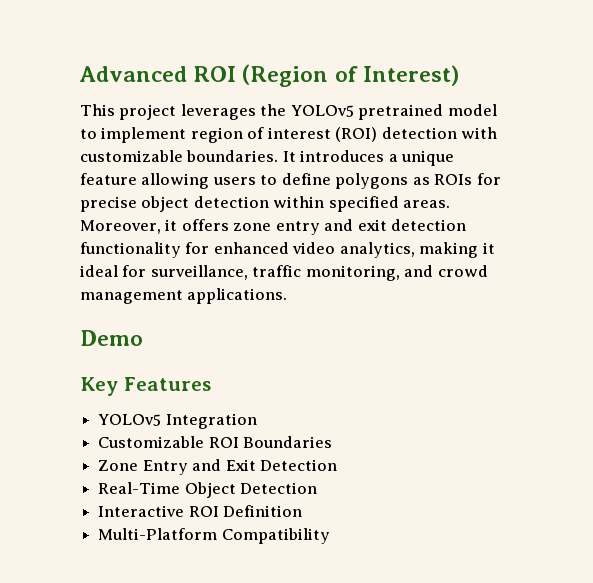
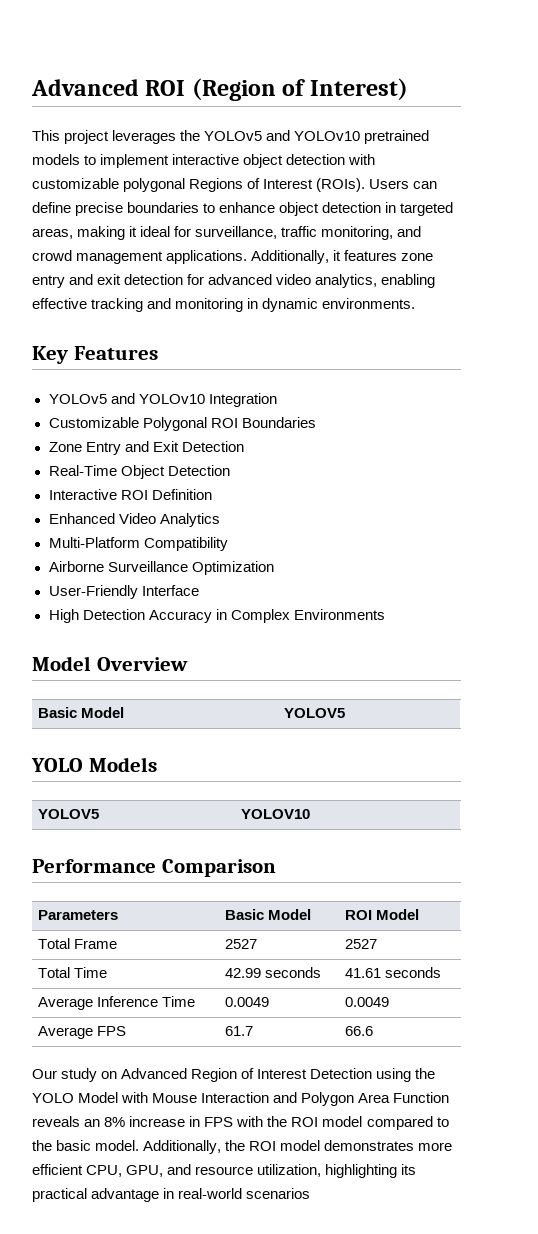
- This project leverages the YOLOv5 pretrained model to implement region of interest (ROI) detection with customizable boundaries. It introduces a unique feature allowing users to define polygons as ROIs for precise object detection within specified areas. Moreover, it offers zone entry and exit detection functionality for enhanced video analytics, making it ideal for surveillance, traffic monitoring, and crowd management applications.
- Demo
+ This project leverages the YOLOv5 and YOLOv10 pretrained models to implement interactive object detection with customizable polygonal Regions of Interest (ROIs). Users can define precise boundaries to enhance object detection in targeted areas, making it ideal for surveillance, traffic monitoring, and crowd management applications. Additionally, it features zone entry and exit detection for advanced video analytics, enabling effective tracking and monitoring in dynamic environments.
- YOLOv5 Integration
+ YOLOv5 and YOLOv10 Integration
- Customizable ROI Boundaries
+ Customizable Polygonal ROI Boundaries
+ Enhanced Video Analytics
+ Airborne Surveillance Optimization
+ User-Friendly Interface
+ High Detection Accuracy in Complex Environments
+ Model Overview
+ Basic Model | YOLOV5
+ YOLO Models
+ YOLOV5 | YOLOV10
+ Performance Comparison
+ Parameters | Basic Model | ROI Model
+ Total Frame | 2527 | 2527
+ Total Time | 42.99 seconds | 41.61 seconds
+ Average Inference Time | 0.0049 | 0.0049
+ Average FPS | 61.7 | 66.6
+ Our study on Advanced Region of Interest Detection using the YOLO Model with Mouse Interaction and Polygon Area Function reveals an 8% increase in FPS with the ROI model compared to the basic model. Additionally, the ROI model demonstrates more efficient CPU, GPU, and resource utilization, highlighting its practical advantage in real-world scenarios

